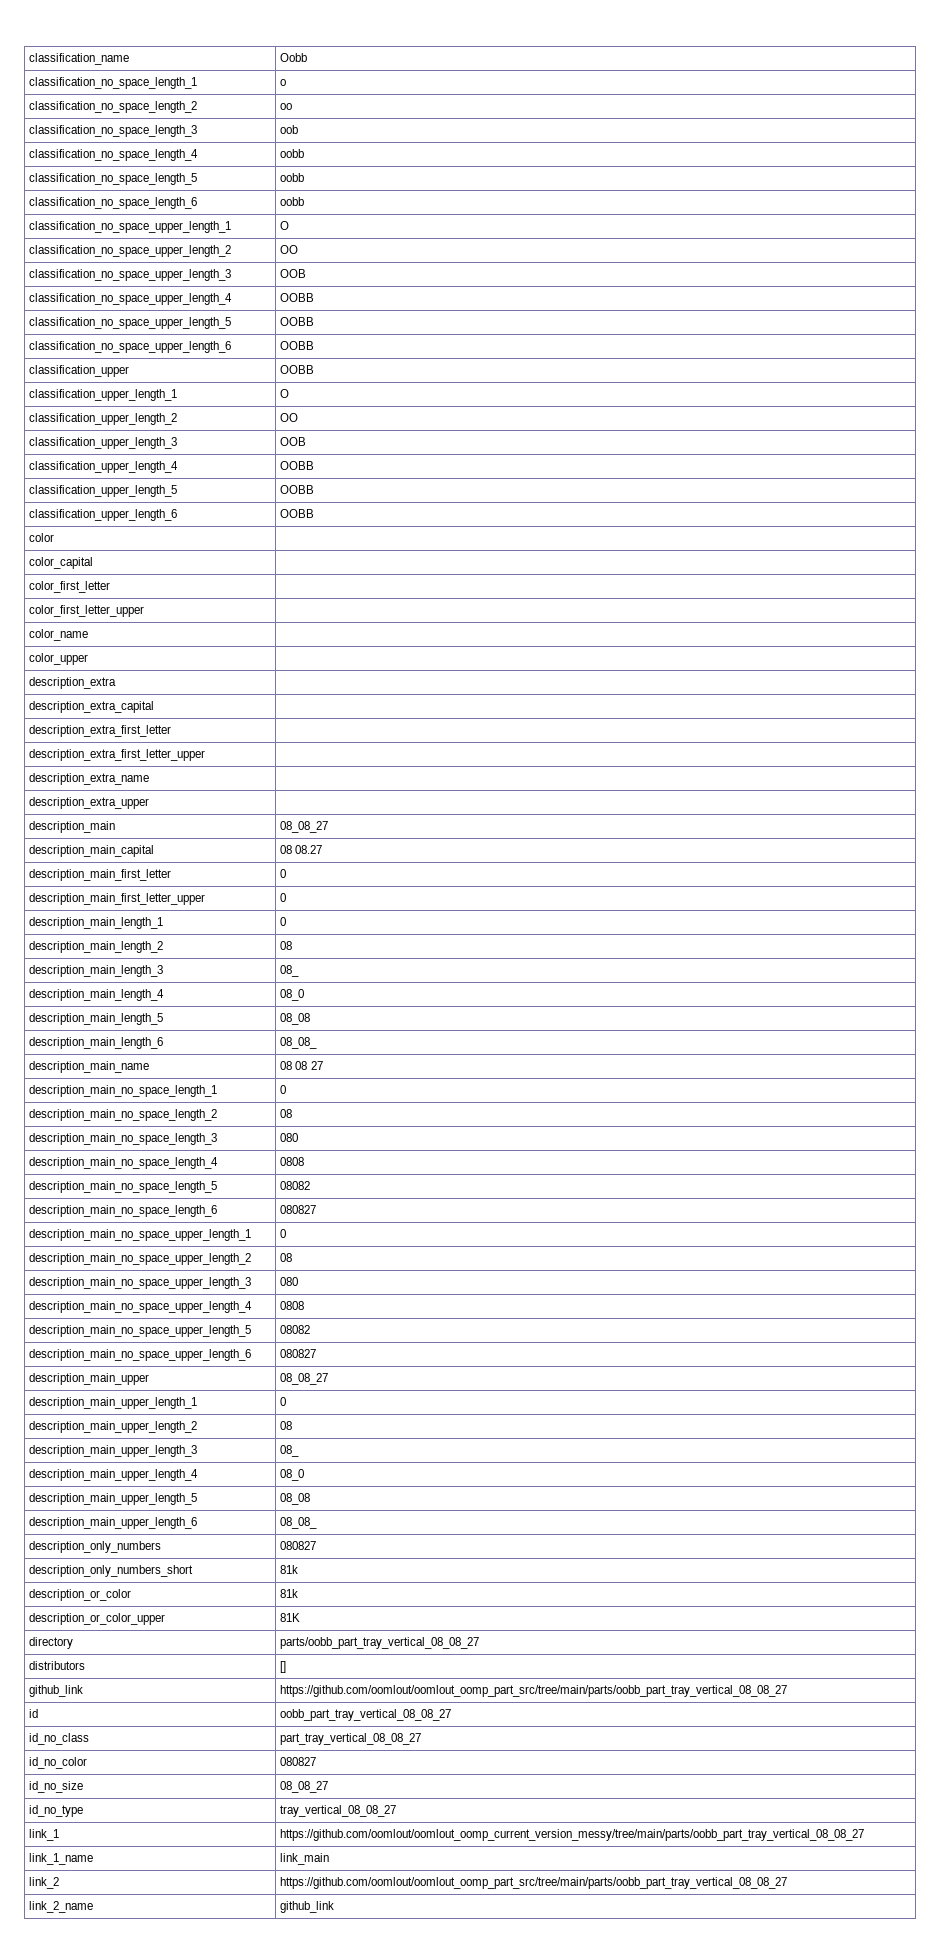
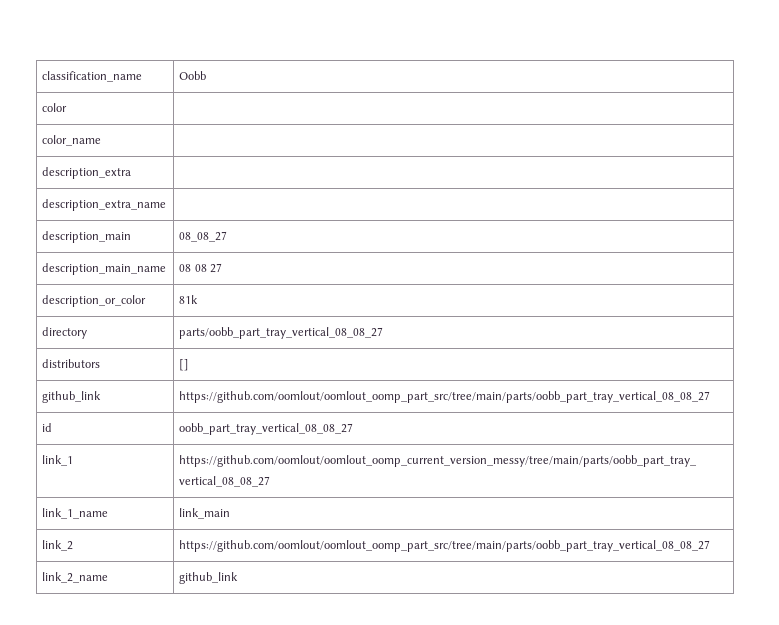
- classification_no_space_length_1 | o
- classification_no_space_length_2 | oo
- classification_no_space_length_3 | oob
- classification_no_space_length_4 | oobb
- classification_no_space_length_5 | oobb
- classification_no_space_length_6 | oobb
- classification_no_space_upper_length_1 | O
- classification_no_space_upper_length_2 | OO
- classification_no_space_upper_length_3 | OOB
- classification_no_space_upper_length_4 | OOBB
- classification_no_space_upper_length_5 | OOBB
- classification_no_space_upper_length_6 | OOBB
- classification_upper | OOBB
- classification_upper_length_1 | O
- classification_upper_length_2 | OO
- classification_upper_length_3 | OOB
- classification_upper_length_4 | OOBB
- classification_upper_length_5 | OOBB
- classification_upper_length_6 | OOBB
  color |
- color_capital |
- color_first_letter |
- color_first_letter_upper |
- color_upper |
- description_extra_capital |
- description_extra_first_letter |
- description_extra_first_letter_upper |
- description_extra_upper |
- description_main_capital | 08 08.27
- description_main_first_letter | 0
- description_main_first_letter_upper | 0
- description_main_length_1 | 0
- description_main_length_2 | 08
- description_main_length_3 | 08_
- description_main_length_4 | 08_0
- description_main_length_5 | 08_08
- description_main_length_6 | 08_08_
  description_main_name | 08 08 27
- description_main_no_space_length_1 | 0
- description_main_no_space_length_2 | 08
- description_main_no_space_length_3 | 080
- description_main_no_space_length_4 | 0808
- description_main_no_space_length_5 | 08082
- description_main_no_space_length_6 | 080827
- description_main_no_space_upper_length_1 | 0
- description_main_no_space_upper_length_2 | 08
- description_main_no_space_upper_length_3 | 080
- description_main_no_space_upper_length_4 | 0808
- description_main_no_space_upper_length_5 | 08082
- description_main_no_space_upper_length_6 | 080827
- description_main_upper | 08_08_27
- description_main_upper_length_1 | 0
- description_main_upper_length_2 | 08
- description_main_upper_length_3 | 08_
- description_main_upper_length_4 | 08_0
- description_main_upper_length_5 | 08_08
- description_main_upper_length_6 | 08_08_
- description_only_numbers | 080827
- description_only_numbers_short | 81k
- description_or_color_upper | 81K
- id_no_class | part_tray_vertical_08_08_27
- id_no_color | 080827
- id_no_size | 08_08_27
- id_no_type | tray_vertical_08_08_27

